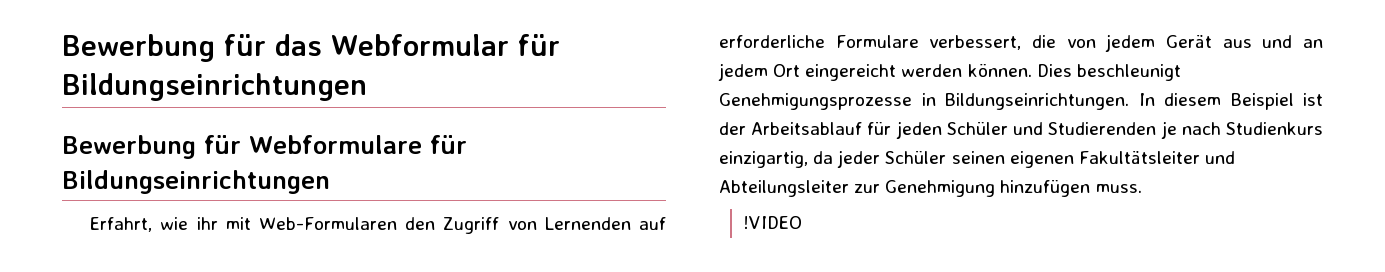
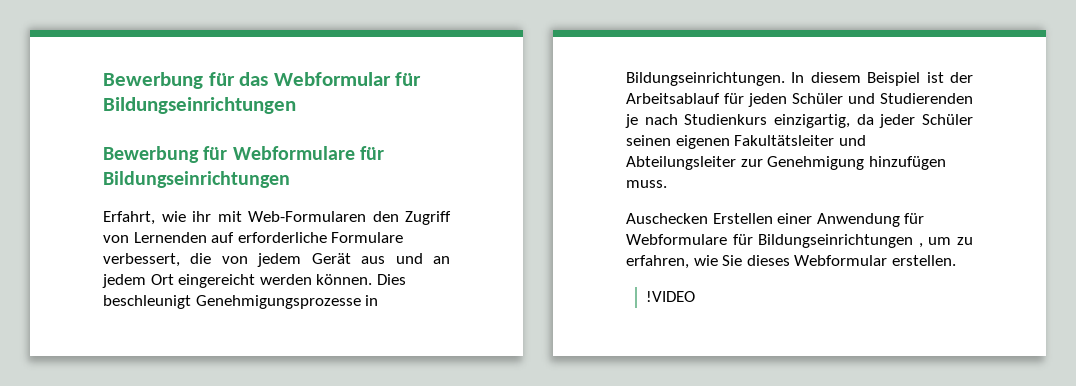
+ Auschecken Erstellen einer Anwendung für Webformulare für Bildungseinrichtungen , um zu erfahren, wie Sie dieses Webformular erstellen.

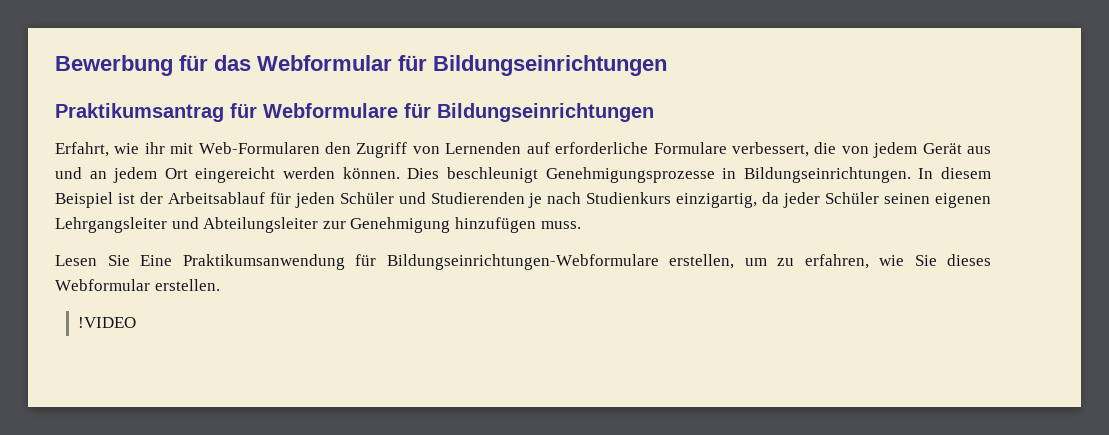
- Bewerbung für Webformulare für Bildungseinrichtungen
+ Praktikumsantrag für Webformulare für Bildungseinrichtungen
- In diesem Beispiel ist der Arbeitsablauf für jeden Schüler und Studierenden je nach Studienkurs einzigartig, da jeder Schüler seinen eigenen Fakultätsleiter und Abteilungsleiter zur Genehmigung hinzufügen muss.
+ In diesem Beispiel ist der Arbeitsablauf für jeden Schüler und Studierenden je nach Studienkurs einzigartig, da jeder Schüler seinen eigenen Lehrgangsleiter und Abteilungsleiter zur Genehmigung hinzufügen muss.
- Auschecken Erstellen einer Anwendung für Webformulare für Bildungseinrichtungen , um zu erfahren, wie Sie dieses Webformular erstellen.
+ Lesen Sie Eine Praktikumsanwendung für Bildungseinrichtungen-Webformulare erstellen, um zu erfahren, wie Sie dieses Webformular erstellen.

